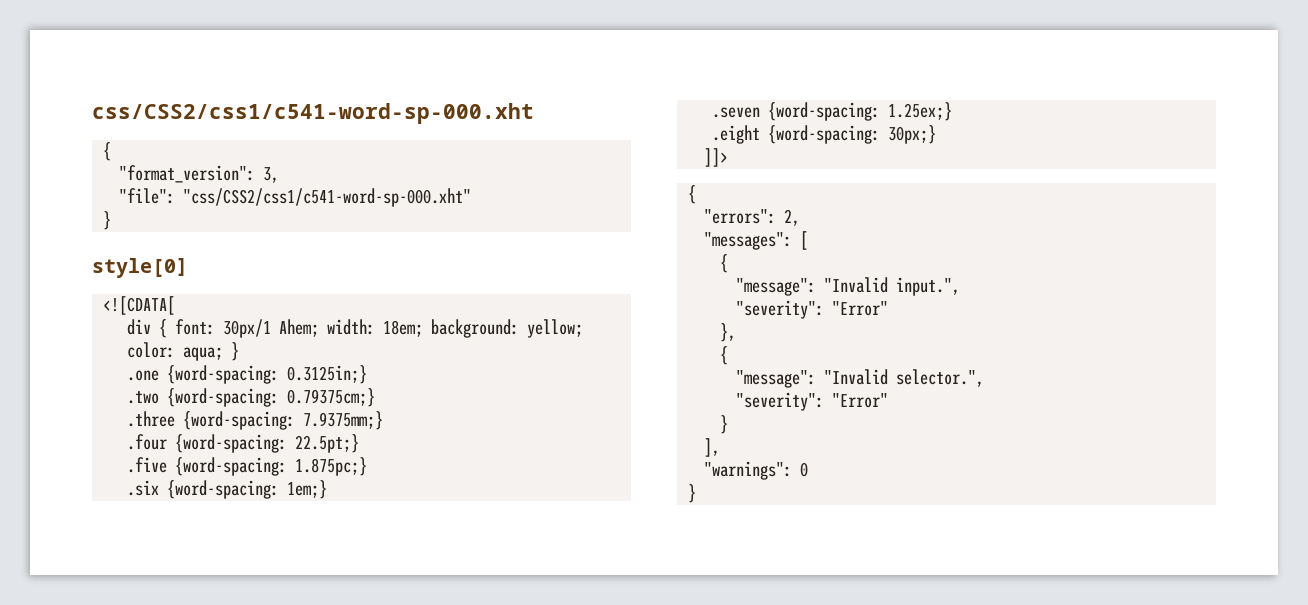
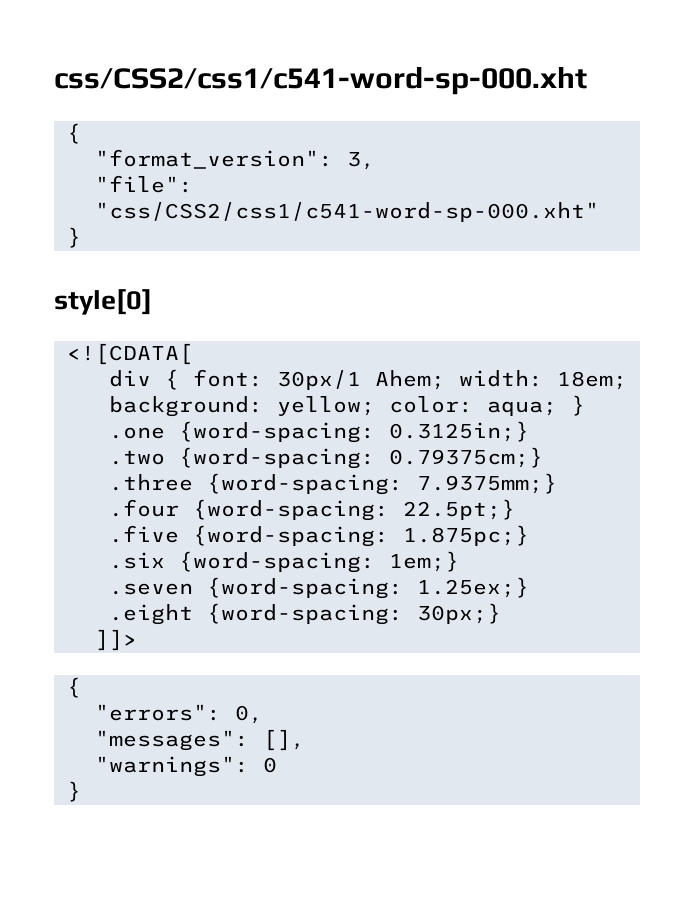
- "errors": 2,
+ "errors": 0,
- "messages": [
- {
- "message": "Invalid input.",
- "severity": "Error"
- },
- {
- "message": "Invalid selector.",
- "severity": "Error"
- }
- ],
+ "messages": [],

